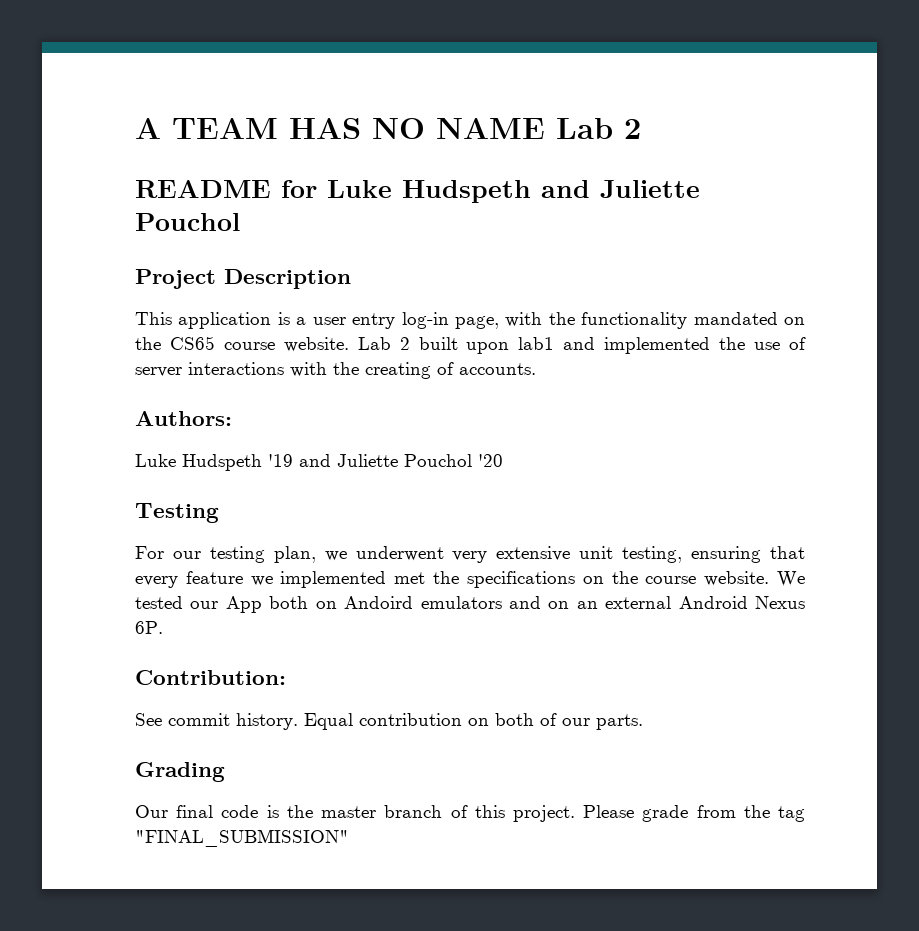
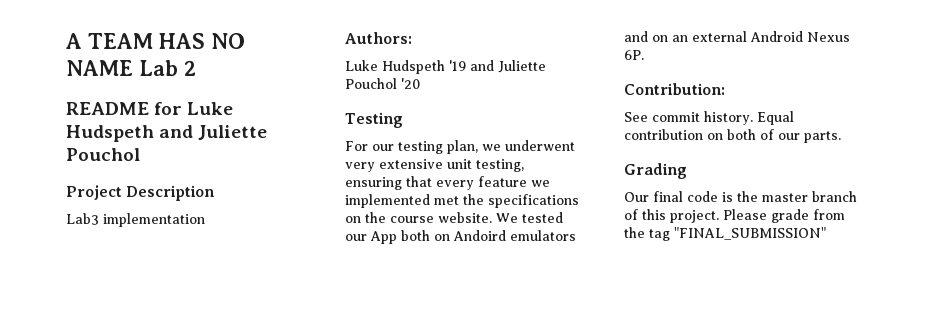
- This application is a user entry log-in page, with the functionality mandated on the CS65 course website. Lab 2 built upon lab1 and implemented the use of server interactions with the creating of accounts.
+ Lab3 implementation

